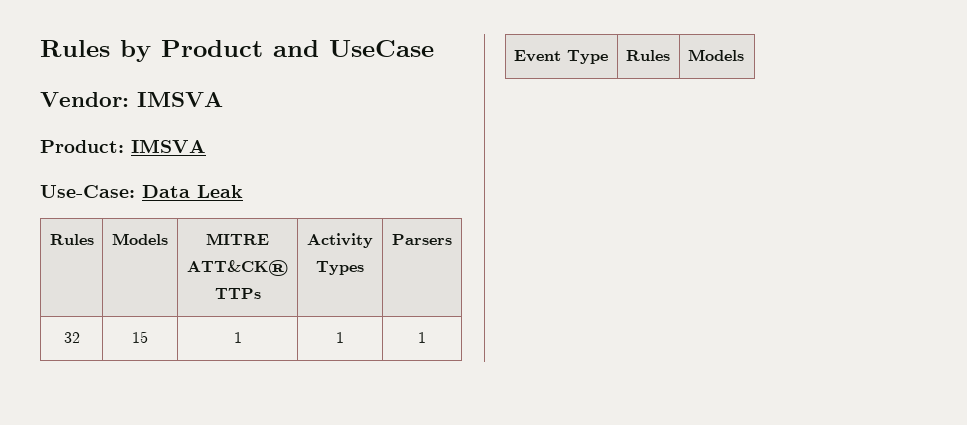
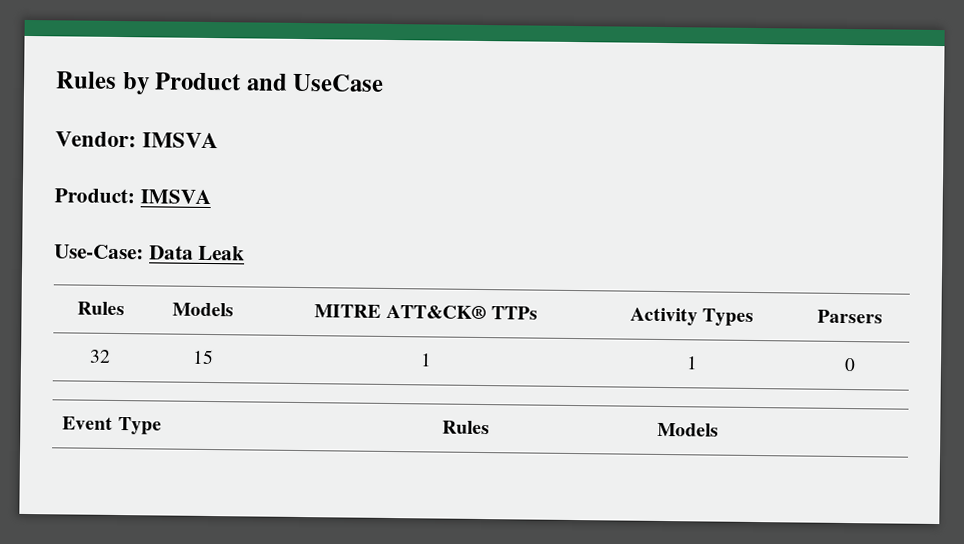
- 32 | 15 | 1 | 1 | 1
+ 32 | 15 | 1 | 1 | 0

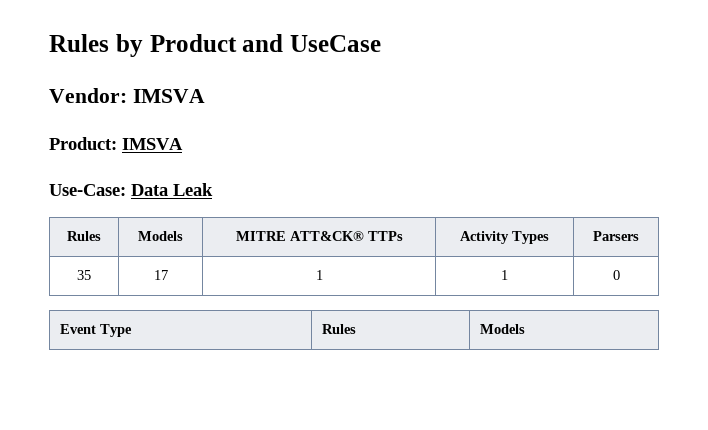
- 32 | 15 | 1 | 1 | 0
+ 35 | 17 | 1 | 1 | 0

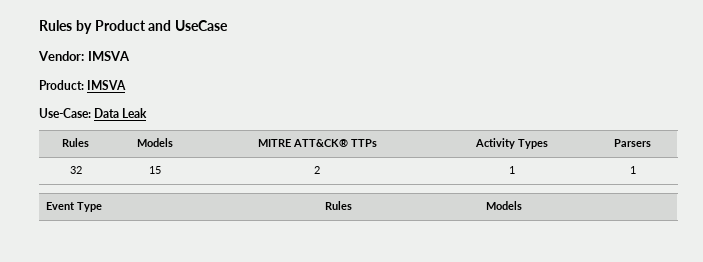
- 35 | 17 | 1 | 1 | 0
+ 32 | 15 | 2 | 1 | 1

